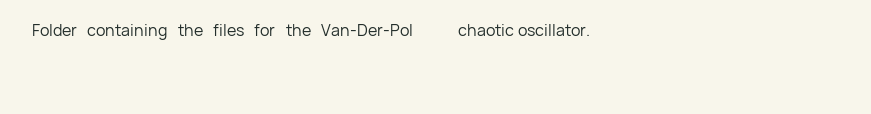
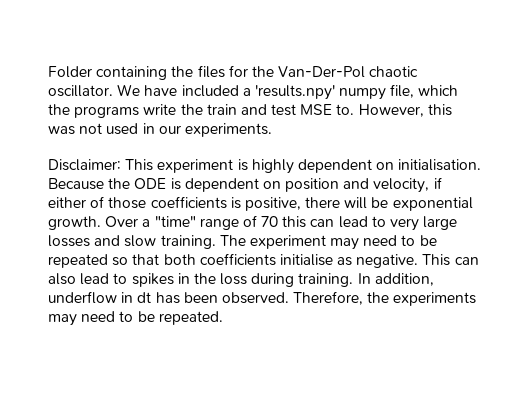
+ We have included a 'results.npy' numpy file, which the programs write the train and test MSE to. However, this was not used in our experiments.
+ Disclaimer: This experiment is highly dependent on initialisation. Because the ODE is dependent on position and velocity, if either of those coefficients is positive, there will be exponential growth. Over a "time" range of 70 this can lead to very large losses and slow training. The experiment may need to be repeated so that both coefficients initialise as negative. This can also lead to spikes in the loss during training. In addition, underflow in dt has been observed. Therefore, the experiments may need to be repeated.

